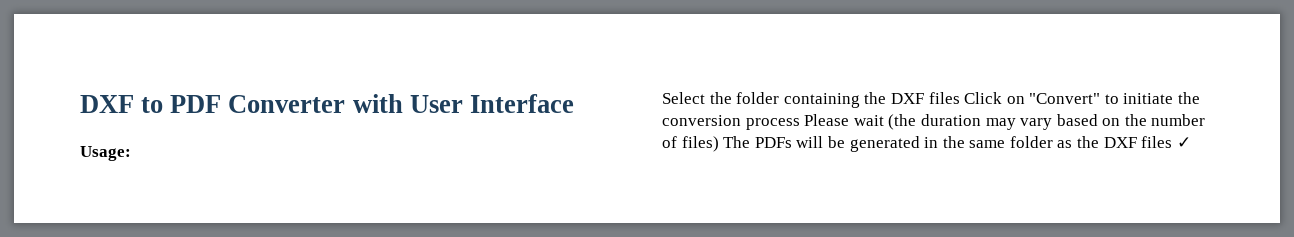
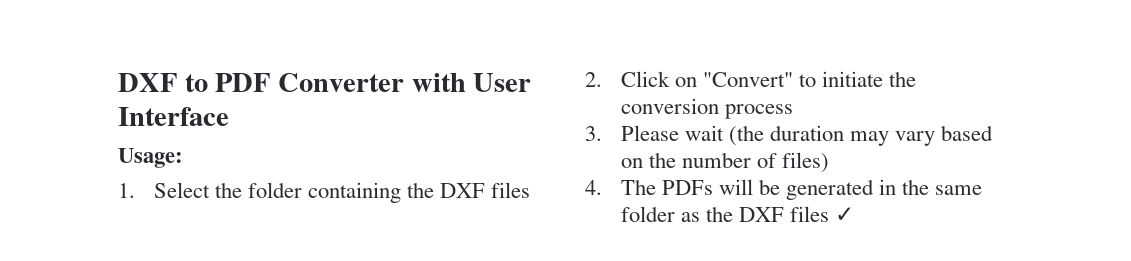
- Select the folder containing the DXF files Click on "Convert" to initiate the conversion process Please wait (the duration may vary based on the number of files) The PDFs will be generated in the same folder as the DXF files ✓
+ 1. Select the folder containing the DXF files
+ 2. Click on "Convert" to initiate the conversion process
+ 3. Please wait (the duration may vary based on the number of files)
+ 4. The PDFs will be generated in the same folder as the DXF files ✓

